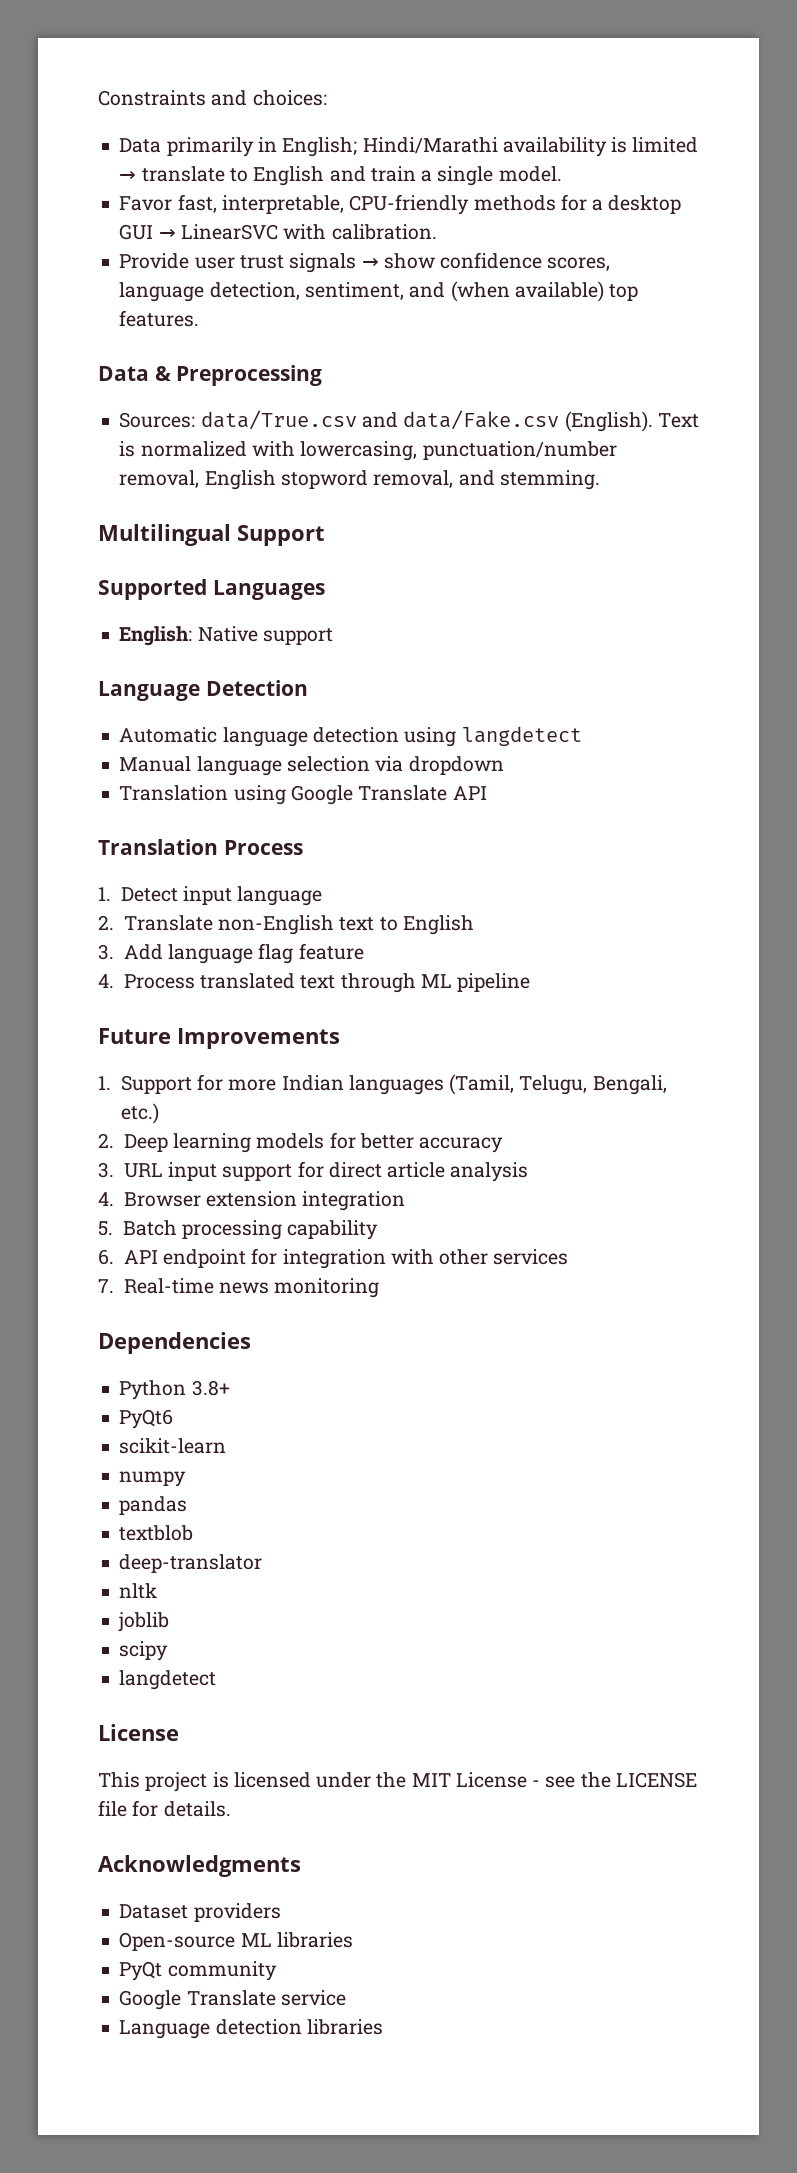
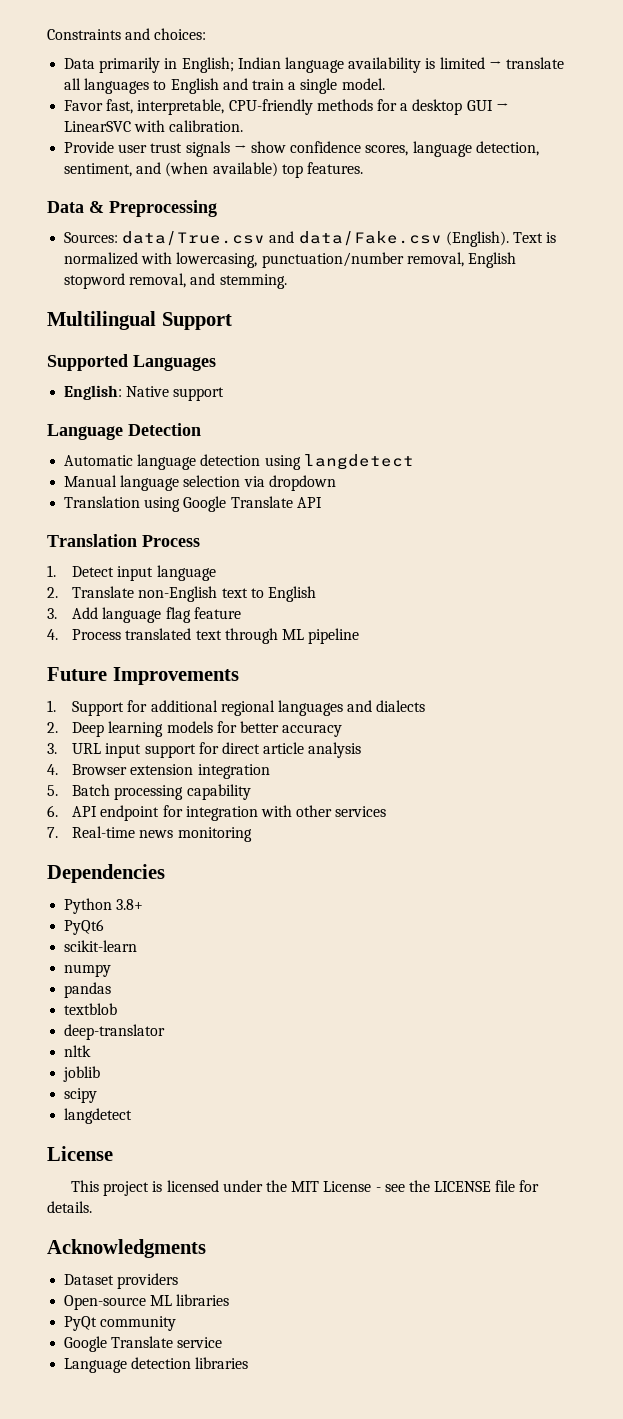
- Data primarily in English; Hindi/Marathi availability is limited → translate to English and train a single model.
+ Data primarily in English; Indian language availability is limited → translate all languages to English and train a single model.
- 1. Support for more Indian languages (Tamil, Telugu, Bengali, etc.)
+ 1. Support for additional regional languages and dialects

